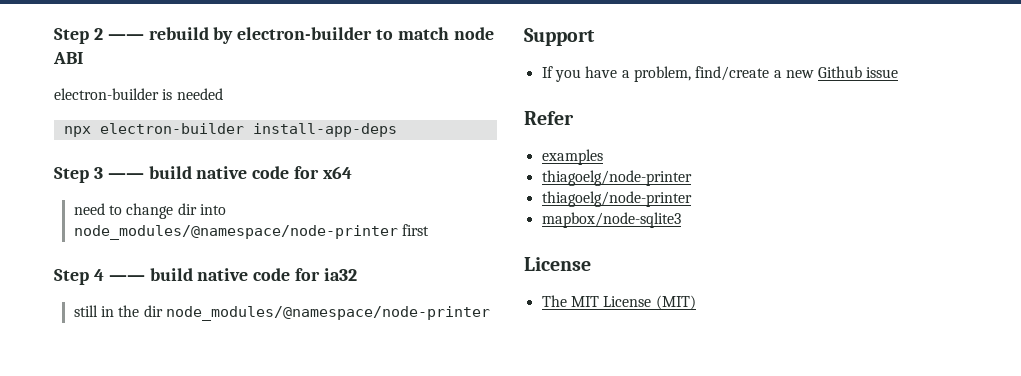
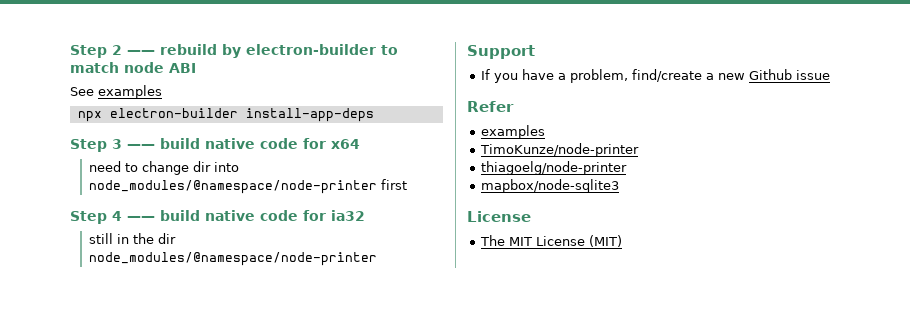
- electron-builder is needed
+ See examples
  Refer
  examples
- thiagoelg/node-printer
+ TimoKunze/node-printer

